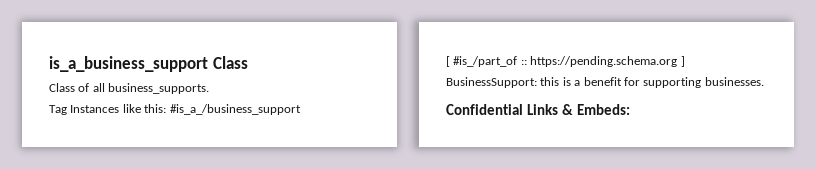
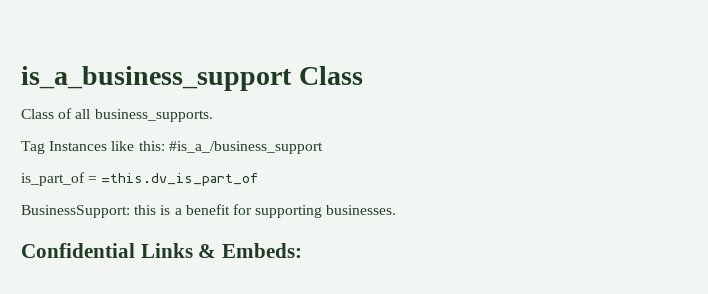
- [ #is_/part_of :: https://pending.schema.org ]
+ is_part_of = =this.dv_is_part_of

